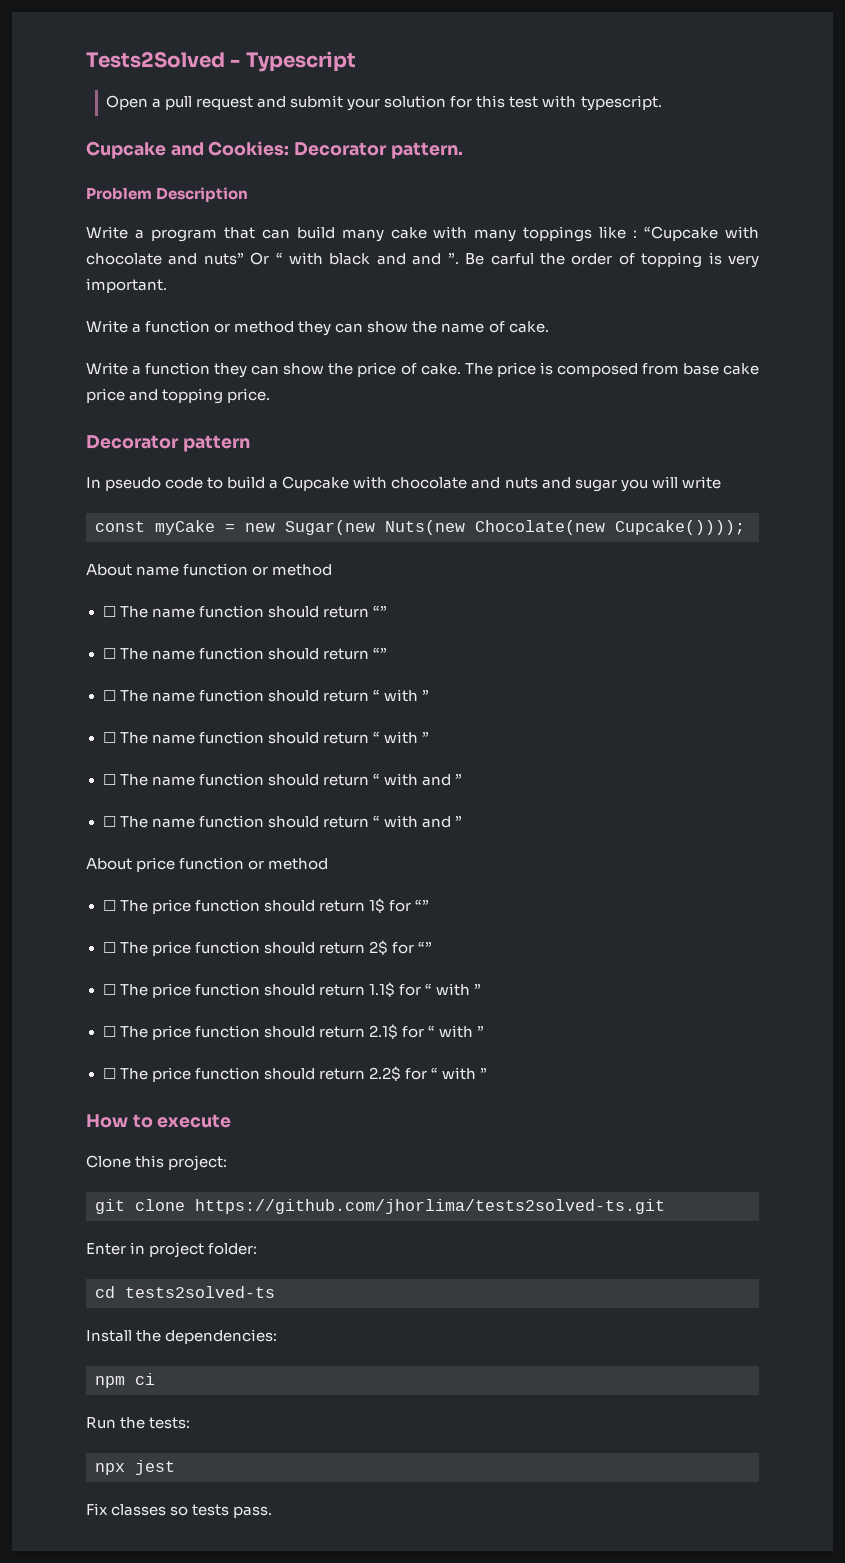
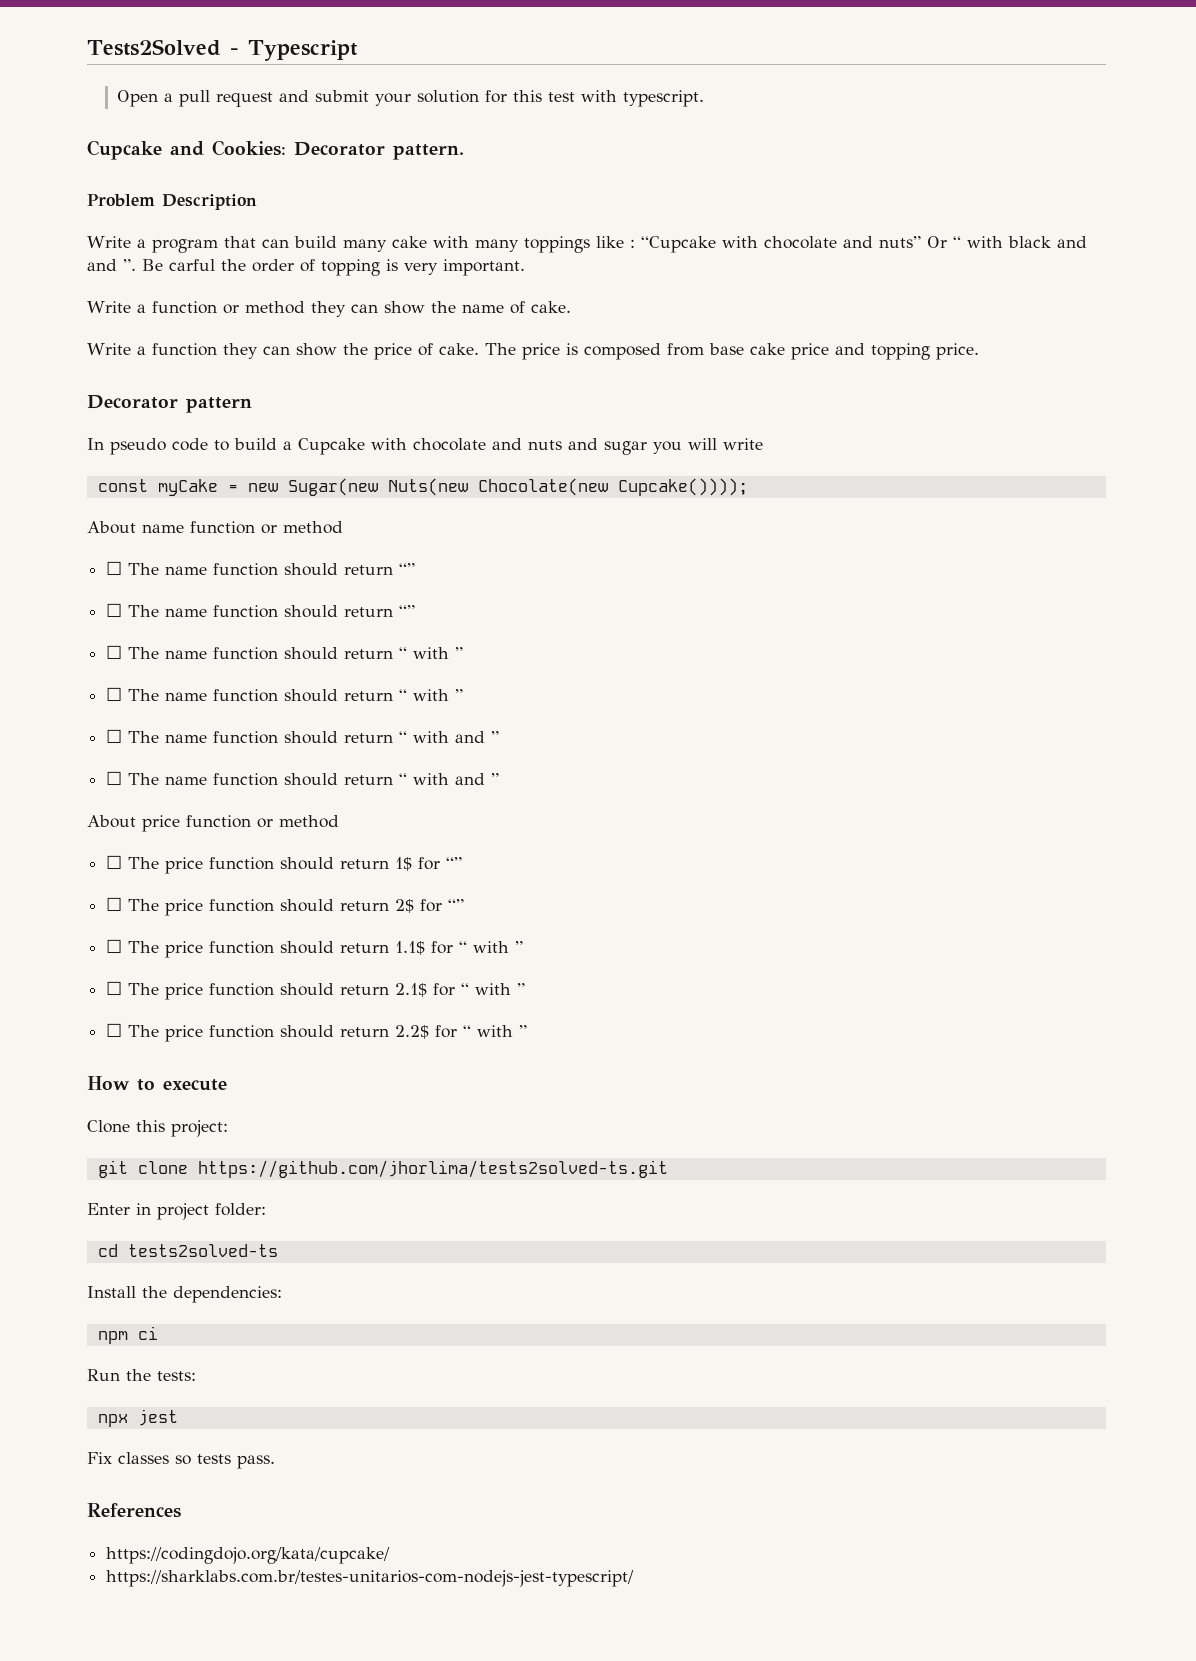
+ References
+ https://codingdojo.org/kata/cupcake/
+ https://sharklabs.com.br/testes-unitarios-com-nodejs-jest-typescript/

